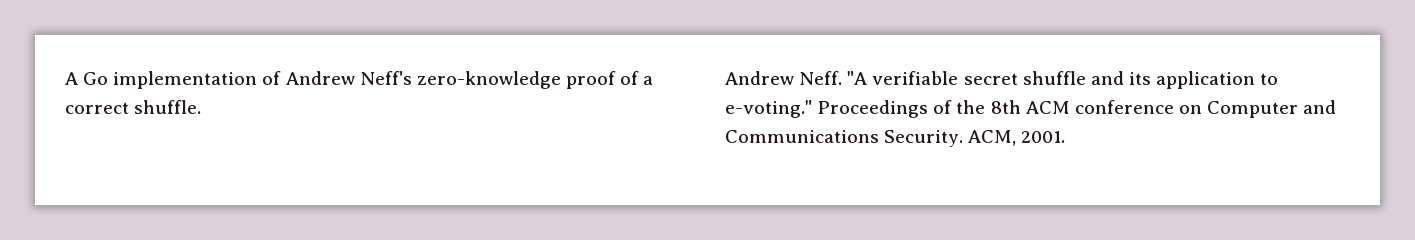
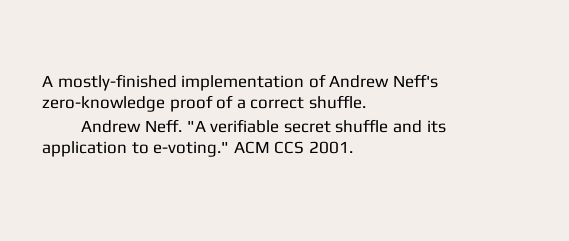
- A Go implementation of Andrew Neff's zero-knowledge proof of a correct shuffle.
+ A mostly-finished implementation of Andrew Neff's zero-knowledge proof of a correct shuffle.
- Proceedings of the 8th ACM conference on Computer and Communications Security. ACM, 2001.
+ ACM CCS 2001.

